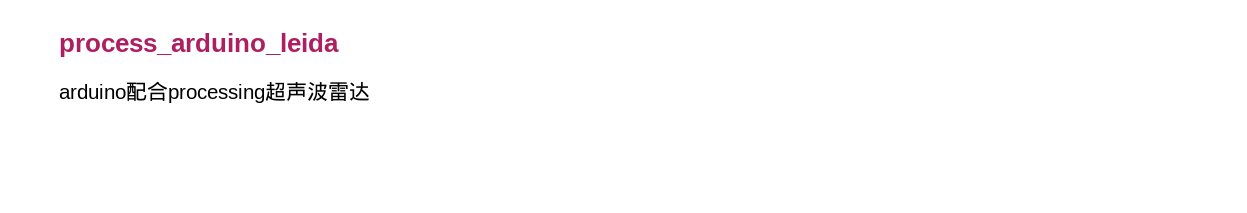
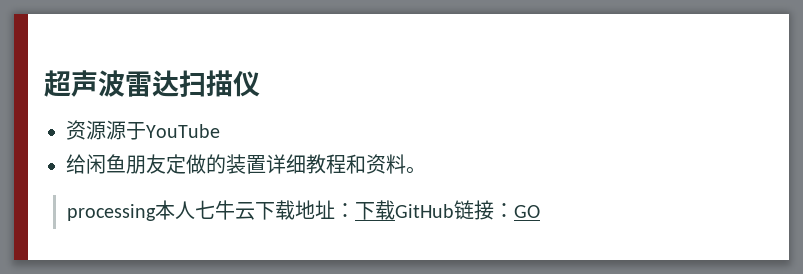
- process_arduino_leida
- arduino配合processing超声波雷达
+ 超声波雷达扫描仪
+ 资源源于YouTube
+ 给闲鱼朋友定做的装置详细教程和资料。
+ processing本人七牛云下载地址：下载GitHub链接：GO

